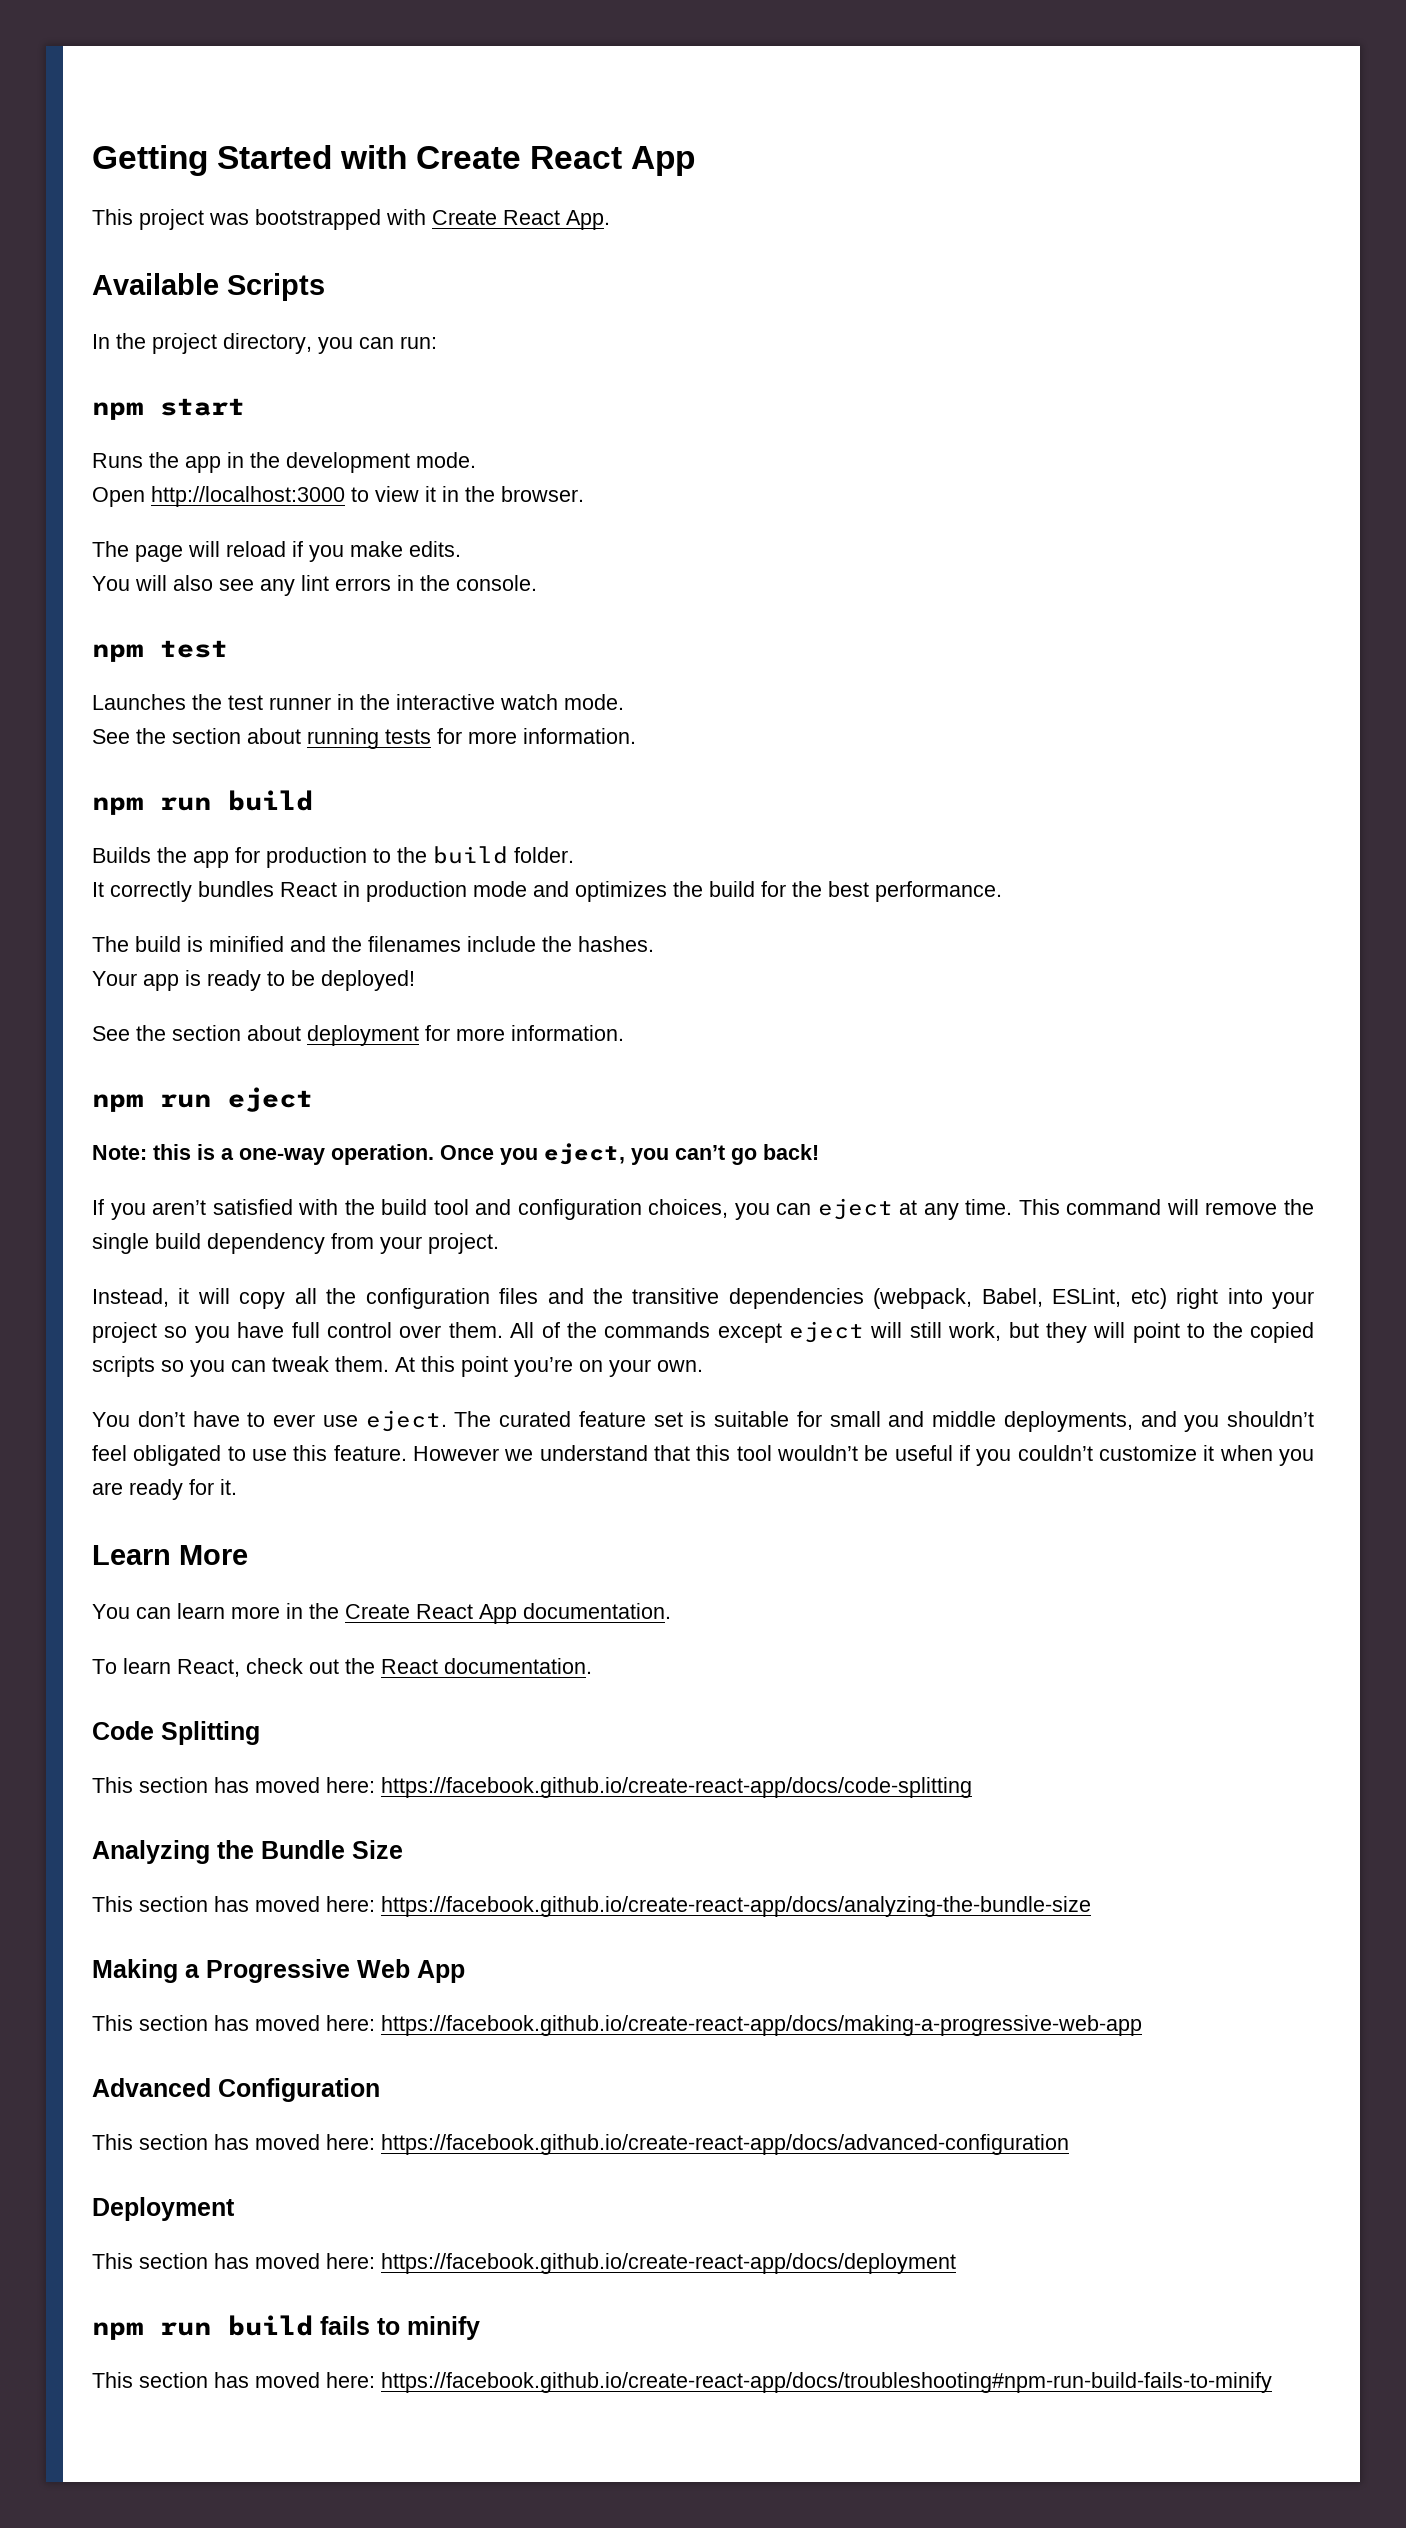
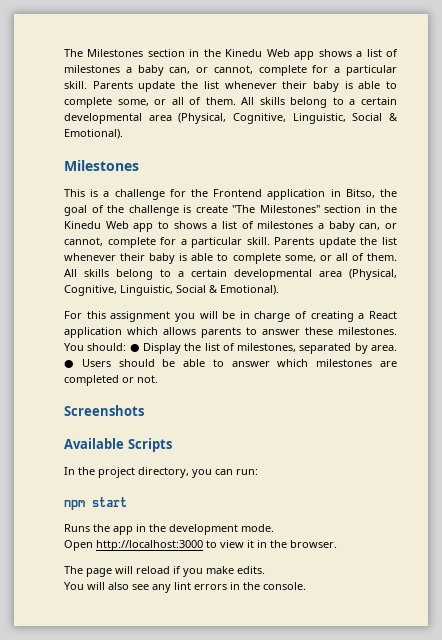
- Getting Started with Create React App
- This project was bootstrapped with Create React App.
+ The Milestones section in the Kinedu Web app shows a list of milestones a baby can, or cannot, complete for a particular skill. Parents update the list whenever their baby is able to complete some, or all of them. All skills belong to a certain developmental area (Physical, Cognitive, Linguistic, Social & Emotional).
+ Milestones
+ This is a challenge for the Frontend application in Bitso, the goal of the challenge is create "The Milestones" section in the Kinedu Web app to shows a list of milestones a baby can, or cannot, complete for a particular skill. Parents update the list whenever their baby is able to complete some, or all of them. All skills belong to a certain developmental area (Physical, Cognitive, Linguistic, Social & Emotional).
+ For this assignment you will be in charge of creating a React application which allows parents to answer these milestones. You should: ● Display the list of milestones, separated by area. ● Users should be able to answer which milestones are completed or not.
+ Screenshots
- npm test
- Launches the test runner in the interactive watch mode.
- See the section about running tests for more information.
- npm run build
- Builds the app for production to the build folder.
- It correctly bundles React in production mode and optimizes the build for the best performance.
- The build is minified and the filenames include the hashes.
- Your app is ready to be deployed!
- See the section about deployment for more information.
- npm run eject
- Note: this is a one-way operation. Once you eject, you can’t go back!
- If you aren’t satisfied with the build tool and configuration choices, you can eject at any time. This command will remove the single build dependency from your project.
- Instead, it will copy all the configuration files and the transitive dependencies (webpack, Babel, ESLint, etc) right into your project so you have full control over them. All of the commands except eject will still work, but they will point to the copied scripts so you can tweak them. At this point you’re on your own.
- You don’t have to ever use eject. The curated feature set is suitable for small and middle deployments, and you shouldn’t feel obligated to use this feature. However we understand that this tool wouldn’t be useful if you couldn’t customize it when you are ready for it.
- Learn More
- You can learn more in the Create React App documentation.
- To learn React, check out the React documentation.
- Code Splitting
- This section has moved here: https://facebook.github.io/create-react-app/docs/code-splitting
- Analyzing the Bundle Size
- This section has moved here: https://facebook.github.io/create-react-app/docs/analyzing-the-bundle-size
- Making a Progressive Web App
- This section has moved here: https://facebook.github.io/create-react-app/docs/making-a-progressive-web-app
- Advanced Configuration
- This section has moved here: https://facebook.github.io/create-react-app/docs/advanced-configuration
- Deployment
- This section has moved here: https://facebook.github.io/create-react-app/docs/deployment
- npm run build fails to minify
- This section has moved here: https://facebook.github.io/create-react-app/docs/troubleshooting#npm-run-build-fails-to-minify

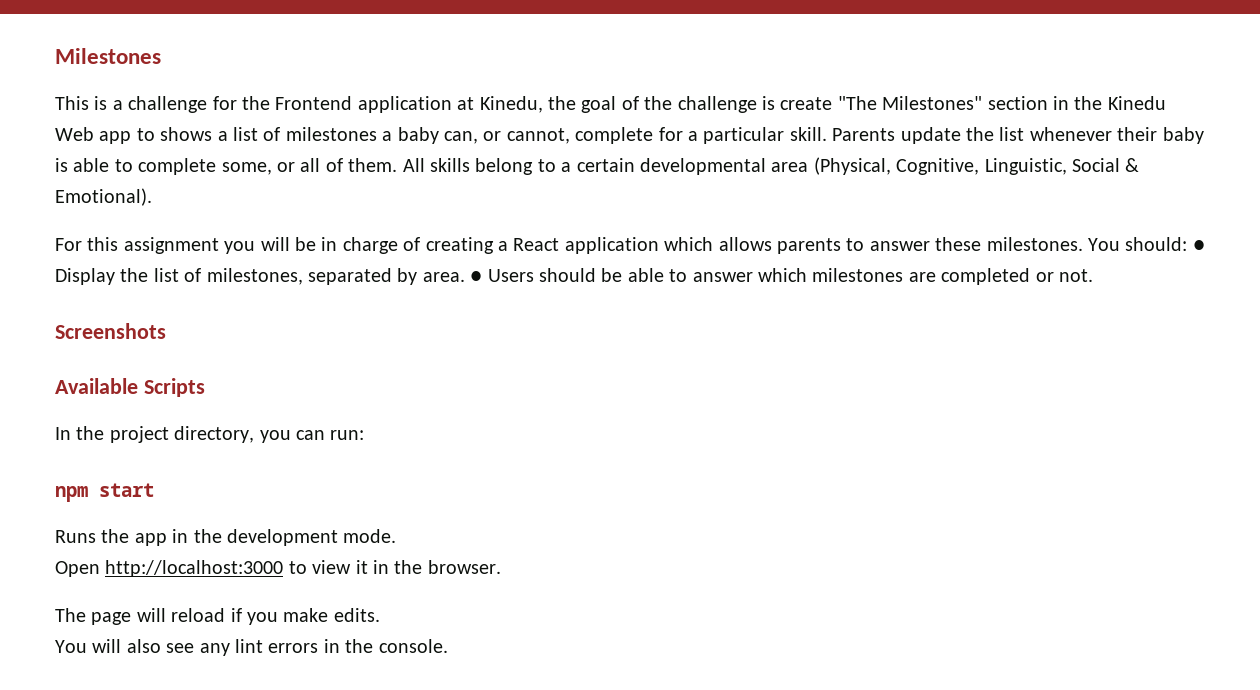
- The Milestones section in the Kinedu Web app shows a list of milestones a baby can, or cannot, complete for a particular skill. Parents update the list whenever their baby is able to complete some, or all of them. All skills belong to a certain developmental area (Physical, Cognitive, Linguistic, Social & Emotional).
- This is a challenge for the Frontend application in Bitso, the goal of the challenge is create "The Milestones" section in the Kinedu Web app to shows a list of milestones a baby can, or cannot, complete for a particular skill.
+ This is a challenge for the Frontend application at Kinedu, the goal of the challenge is create "The Milestones" section in the Kinedu Web app to shows a list of milestones a baby can, or cannot, complete for a particular skill.

